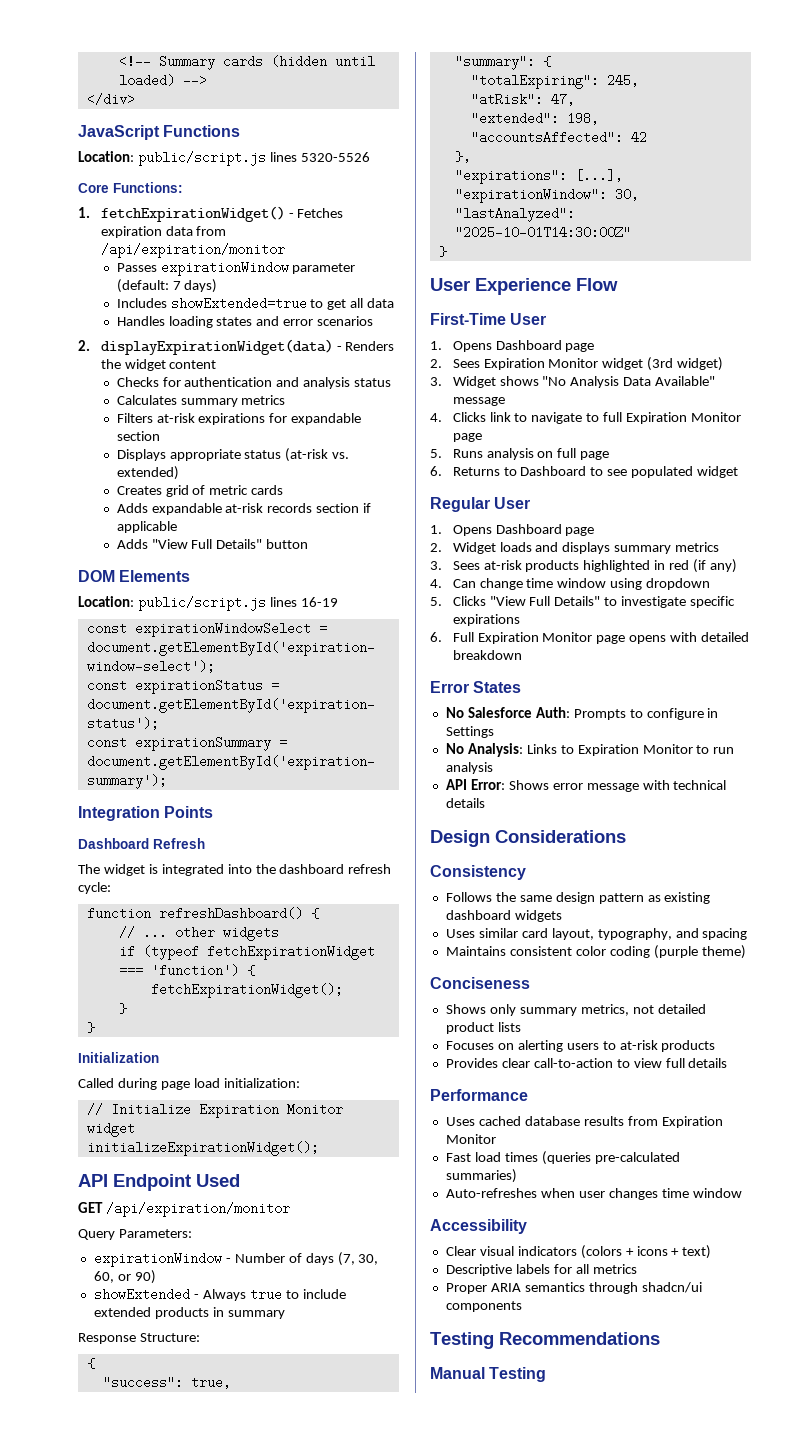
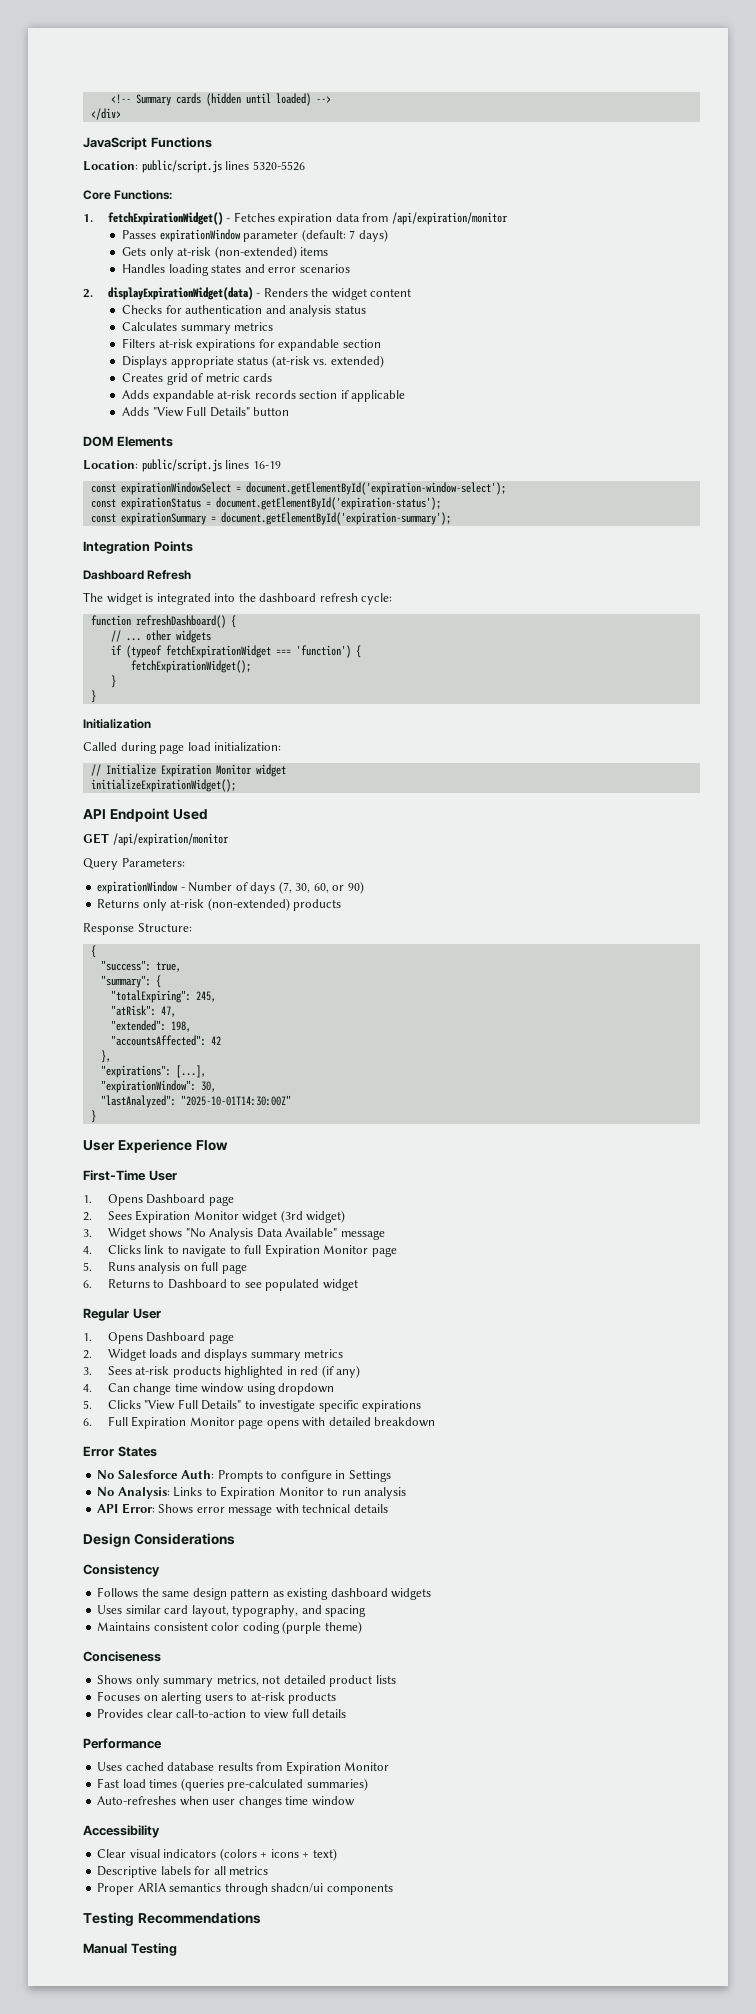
- Includes showExtended=true to get all data
+ Gets only at-risk (non-extended) items
- showExtended - Always true to include extended products in summary
+ Returns only at-risk (non-extended) products

